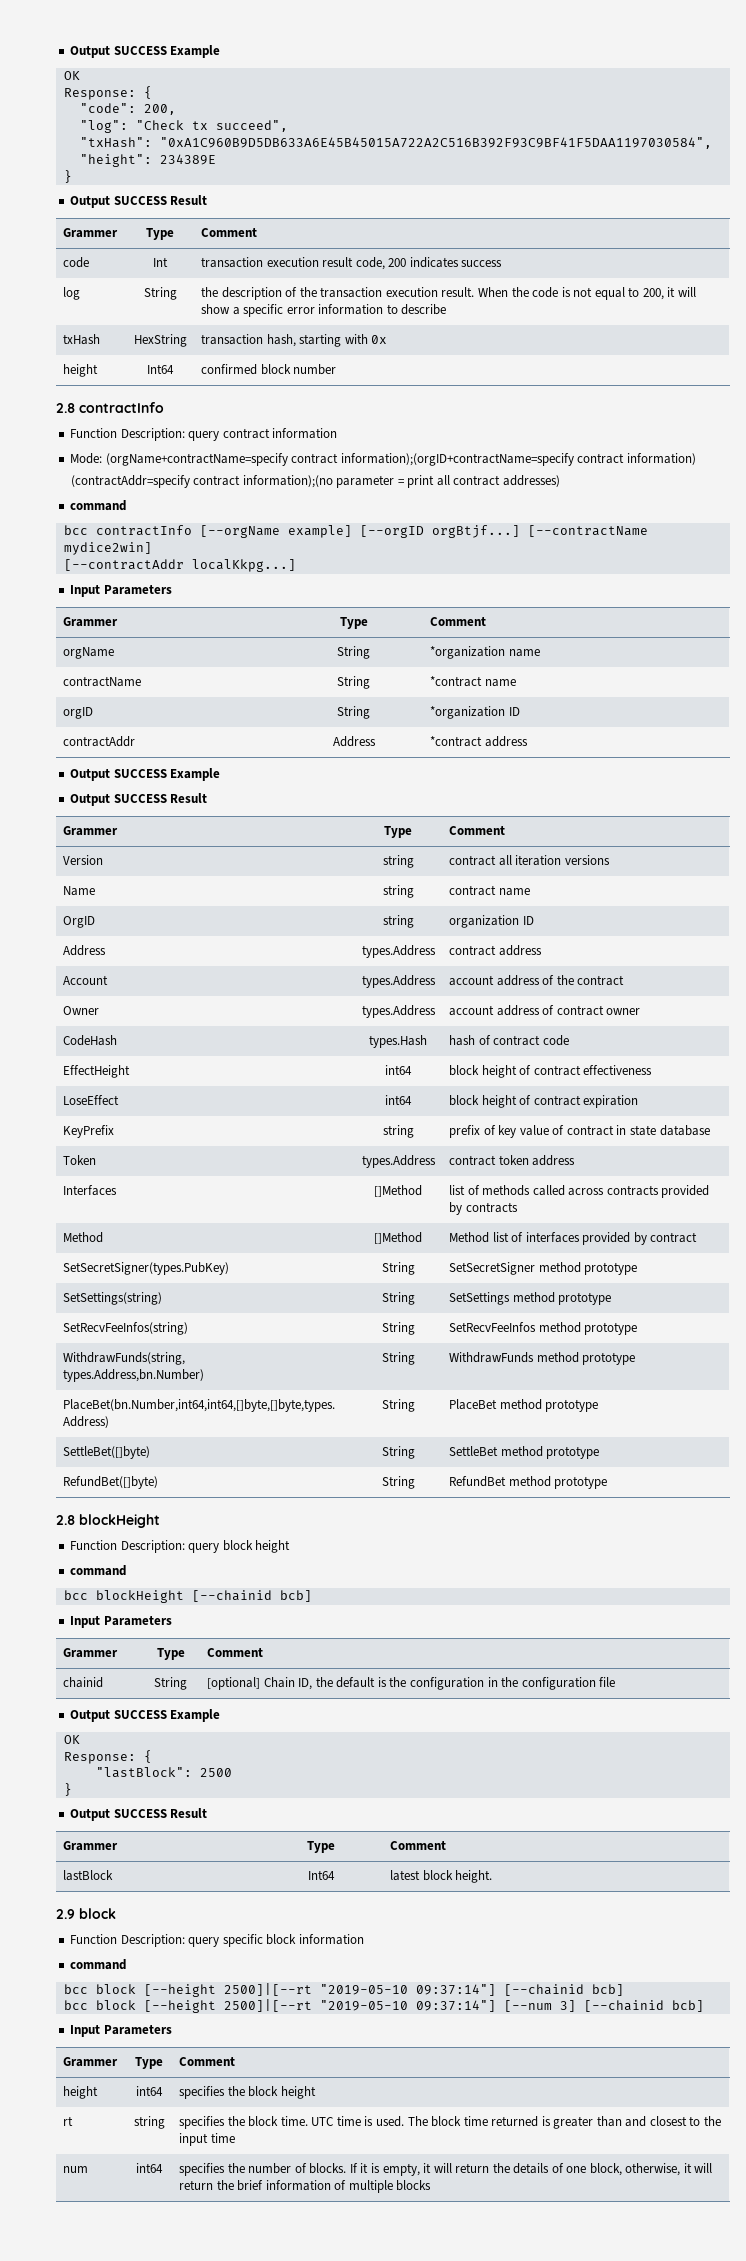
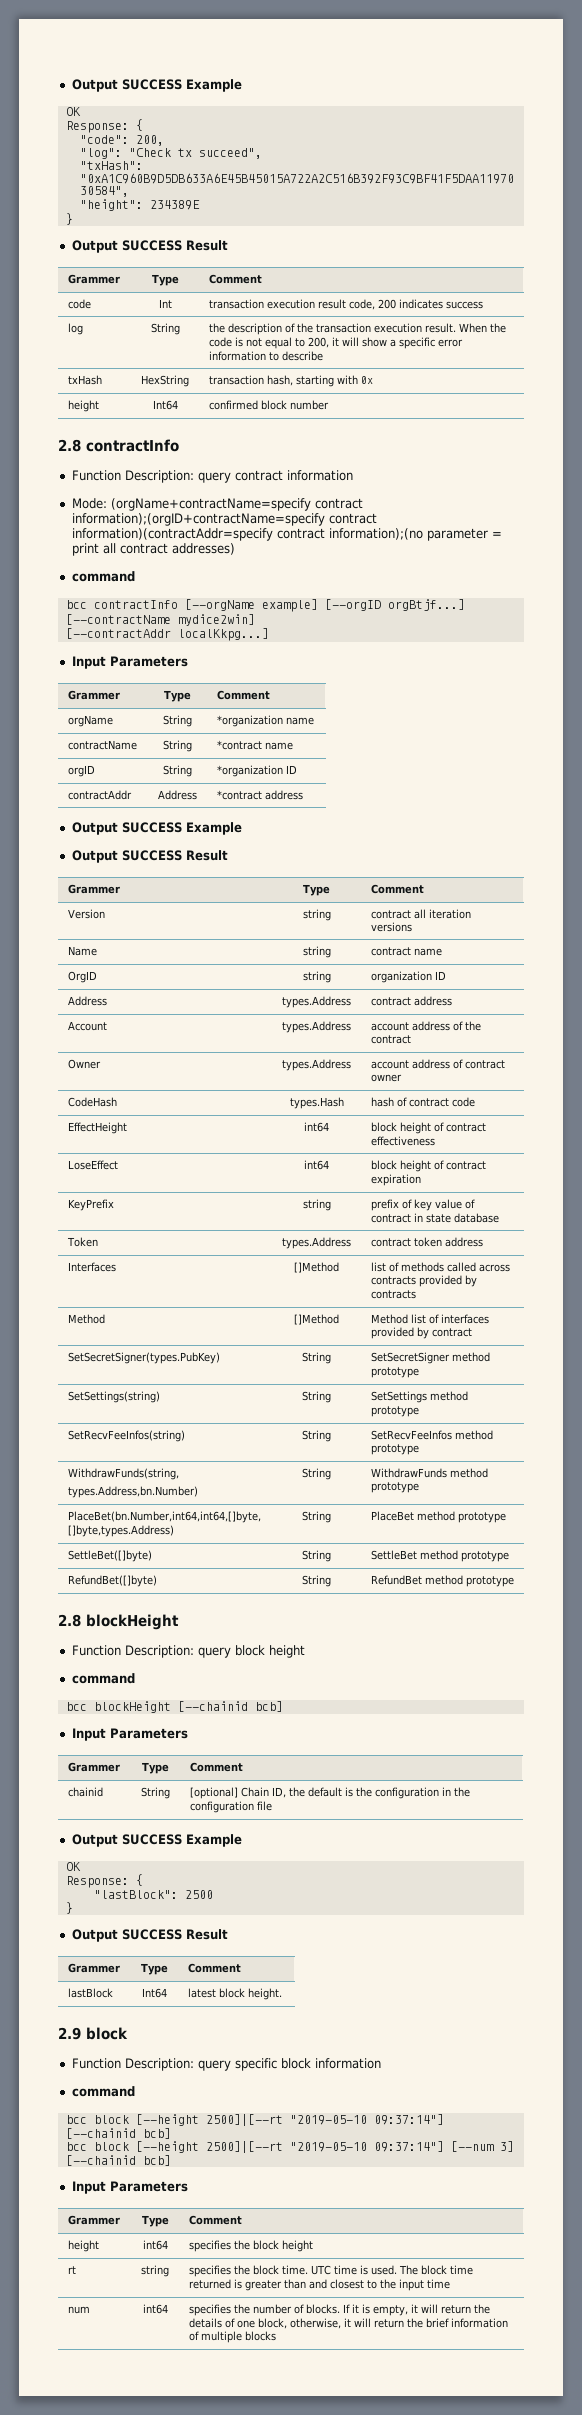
- Mode: (orgName+contractName=specify contract information);(orgID+contractName=specify contract information)
- (contractAddr=specify contract information);(no parameter = print all contract addresses)
+ Mode: (orgName+contractName=specify contract information);(orgID+contractName=specify contract information)(contractAddr=specify contract information);(no parameter = print all contract addresses)

